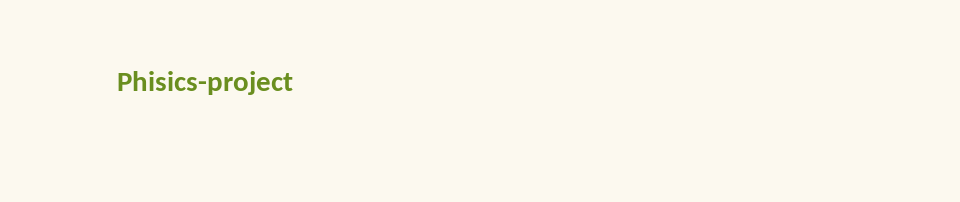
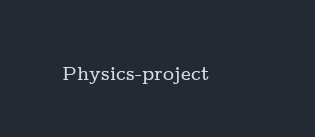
- Phisics-project
+ Physics-project

